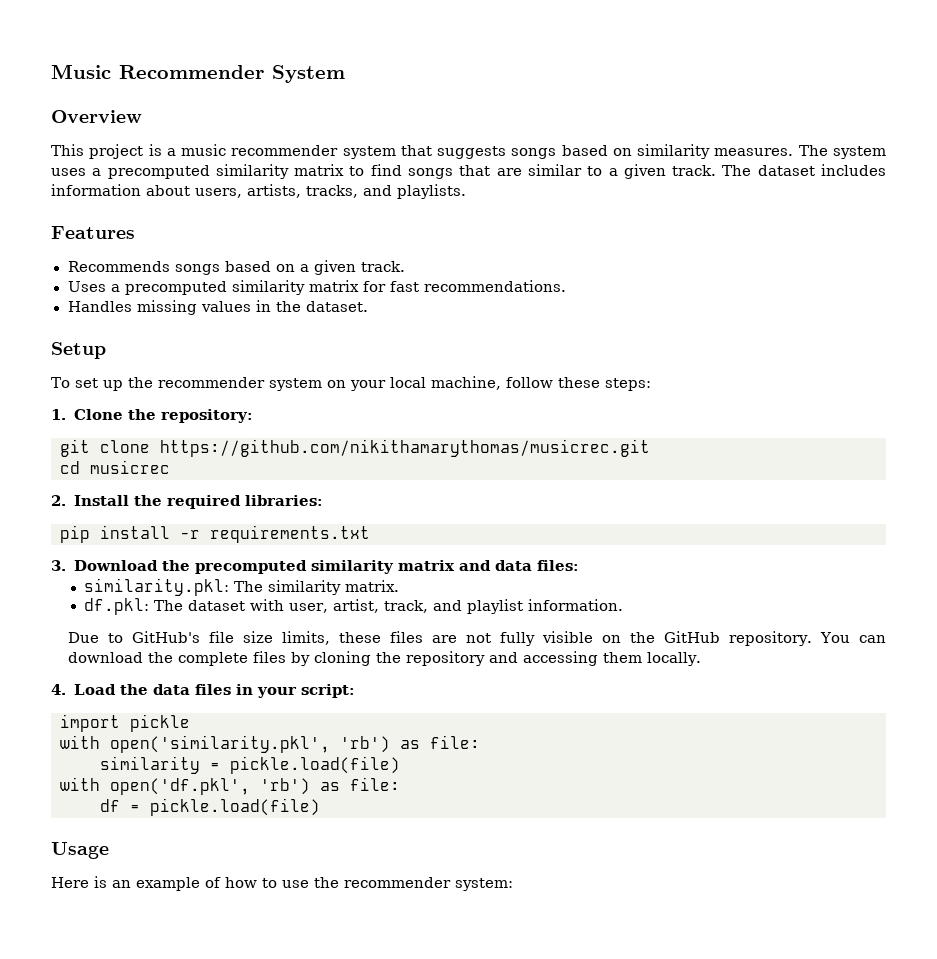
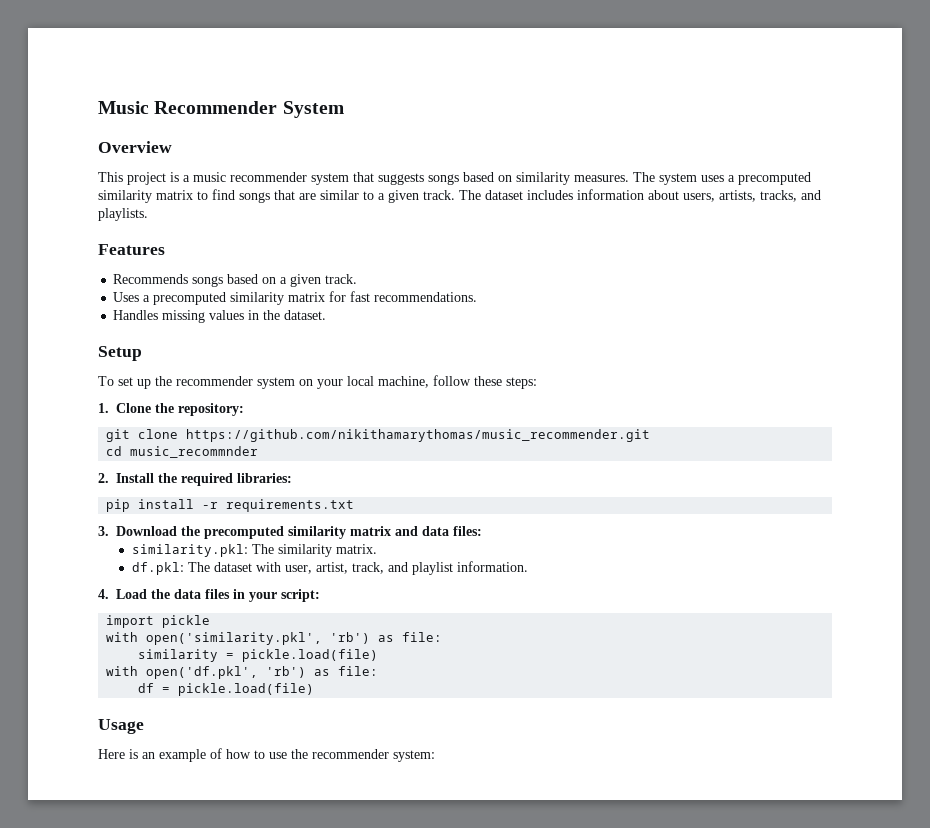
- git clone https://github.com/nikithamarythomas/musicrec.git
+ git clone https://github.com/nikithamarythomas/music_recommender.git
- cd musicrec
+ cd music_recommnder
- Due to GitHub's file size limits, these files are not fully visible on the GitHub repository. You can download the complete files by cloning the repository and accessing them locally.

